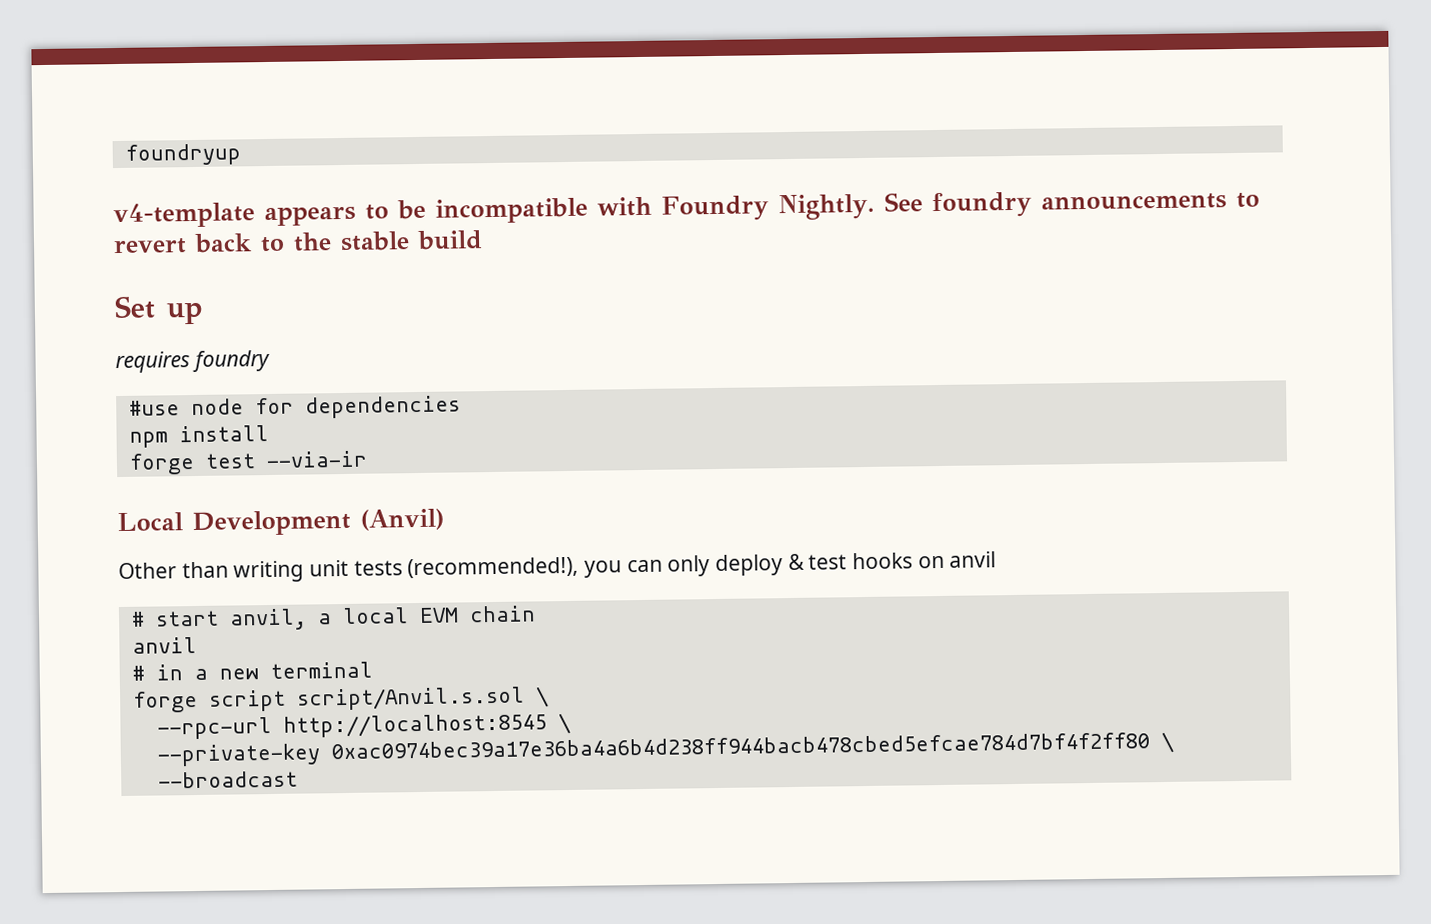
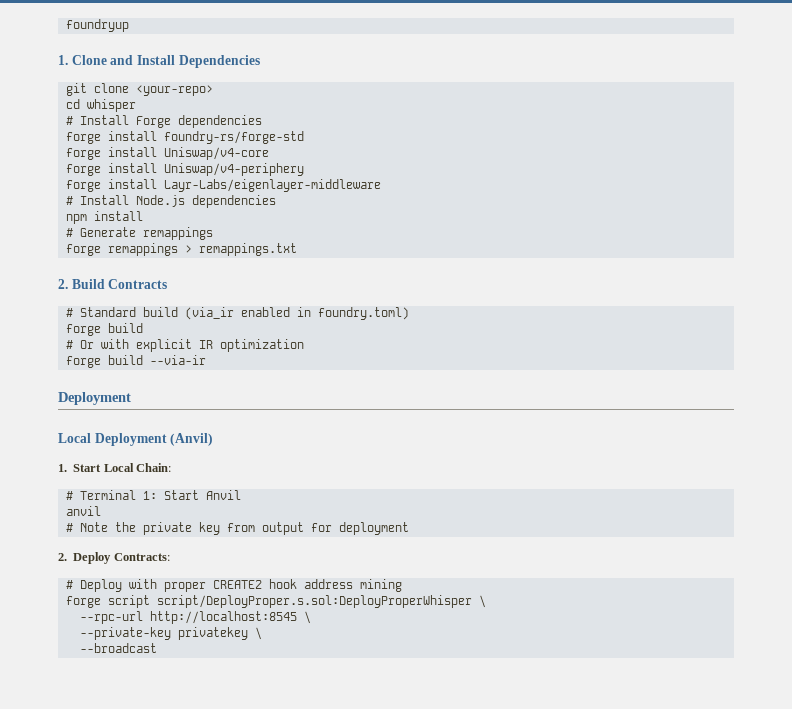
- v4-template appears to be incompatible with Foundry Nightly. See foundry announcements to revert back to the stable build
- Set up
- requires foundry
- #use node for dependencies
+ 1. Clone and Install Dependencies
+ git clone <your-repo>
+ cd whisper
+ # Install Forge dependencies
+ forge install foundry-rs/forge-std
+ forge install Uniswap/v4-core
+ forge install Uniswap/v4-periphery
+ forge install Layr-Labs/eigenlayer-middleware
+ # Install Node.js dependencies
  npm install
- forge test --via-ir
- Local Development (Anvil)
+ # Generate remappings
+ forge remappings > remappings.txt
+ 2. Build Contracts
+ # Standard build (via_ir enabled in foundry.toml)
+ forge build
+ # Or with explicit IR optimization
+ forge build --via-ir
+ Deployment
+ Local Deployment (Anvil)
- Other than writing unit tests (recommended!), you can only deploy & test hooks on anvil
- # start anvil, a local EVM chain
+ 1. Start Local Chain:
+ # Terminal 1: Start Anvil
  anvil
- # in a new terminal
+ # Note the private key from output for deployment
+ 2. Deploy Contracts:
+ # Deploy with proper CREATE2 hook address mining
- forge script script/Anvil.s.sol \
+ forge script script/DeployProper.s.sol:DeployProperWhisper \
- --private-key 0xac0974bec39a17e36ba4a6b4d238ff944bacb478cbed5efcae784d7bf4f2ff80 \
+ --private-key privatekey \

